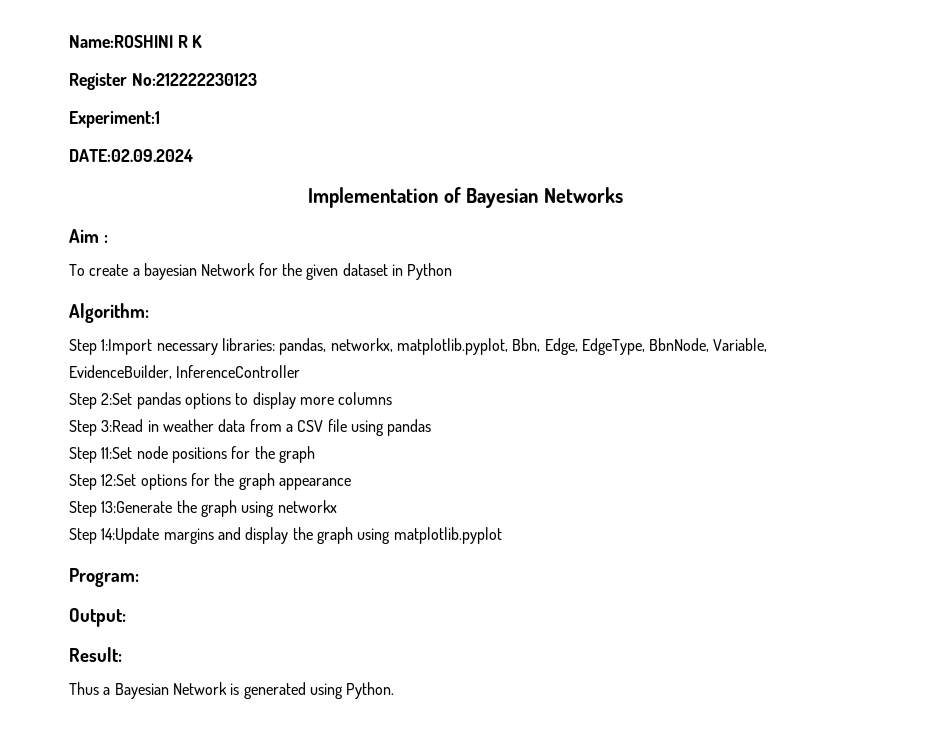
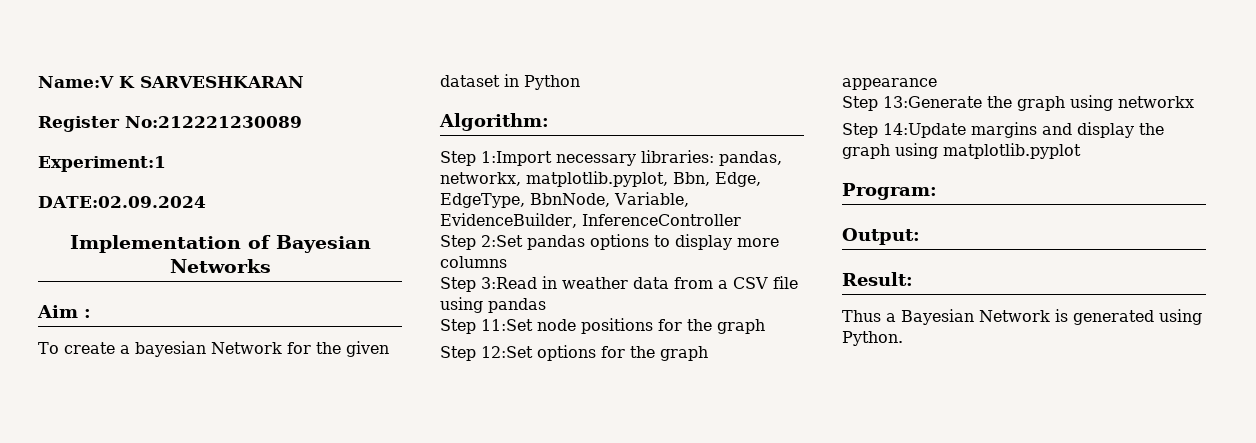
- Name:ROSHINI R K
+ Name:V K SARVESHKARAN
- Register No:212222230123
+ Register No:212221230089

